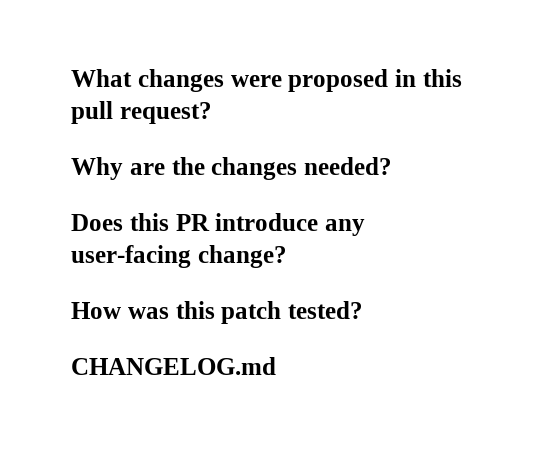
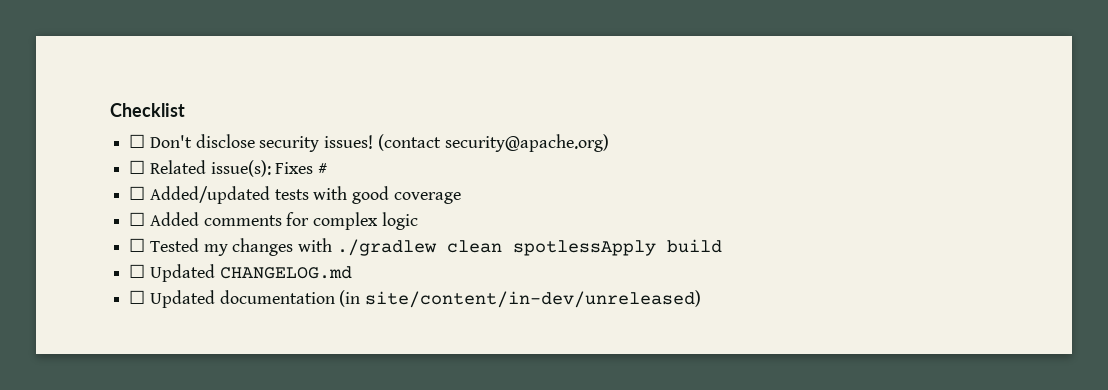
- What changes were proposed in this pull request?
- Why are the changes needed?
- Does this PR introduce any user-facing change?
- How was this patch tested?
- CHANGELOG.md
+ Checklist
+ ☐ Don't disclose security issues! (contact security@apache.org)
+ ☐ Related issue(s): Fixes #
+ ☐ Added/updated tests with good coverage
+ ☐ Added comments for complex logic
+ ☐ Tested my changes with ./gradlew clean spotlessApply build
+ ☐ Updated CHANGELOG.md
+ ☐ Updated documentation (in site/content/in-dev/unreleased)

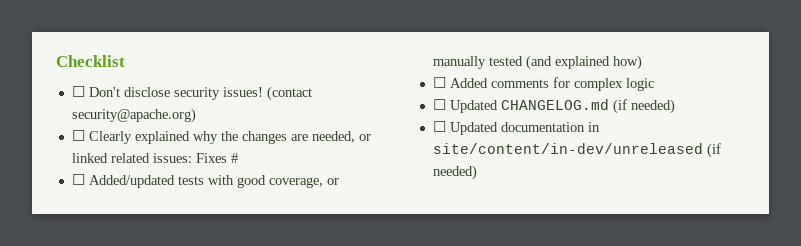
- ☐ Related issue(s): Fixes #
+ ☐ Clearly explained why the changes are needed, or linked related issues: Fixes #
- ☐ Added/updated tests with good coverage
+ ☐ Added/updated tests with good coverage, or manually tested (and explained how)
- ☐ Tested my changes with ./gradlew clean spotlessApply build
- ☐ Updated CHANGELOG.md
+ ☐ Updated CHANGELOG.md (if needed)
- ☐ Updated documentation (in site/content/in-dev/unreleased)
+ ☐ Updated documentation in site/content/in-dev/unreleased (if needed)

